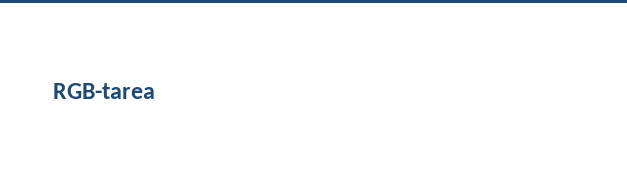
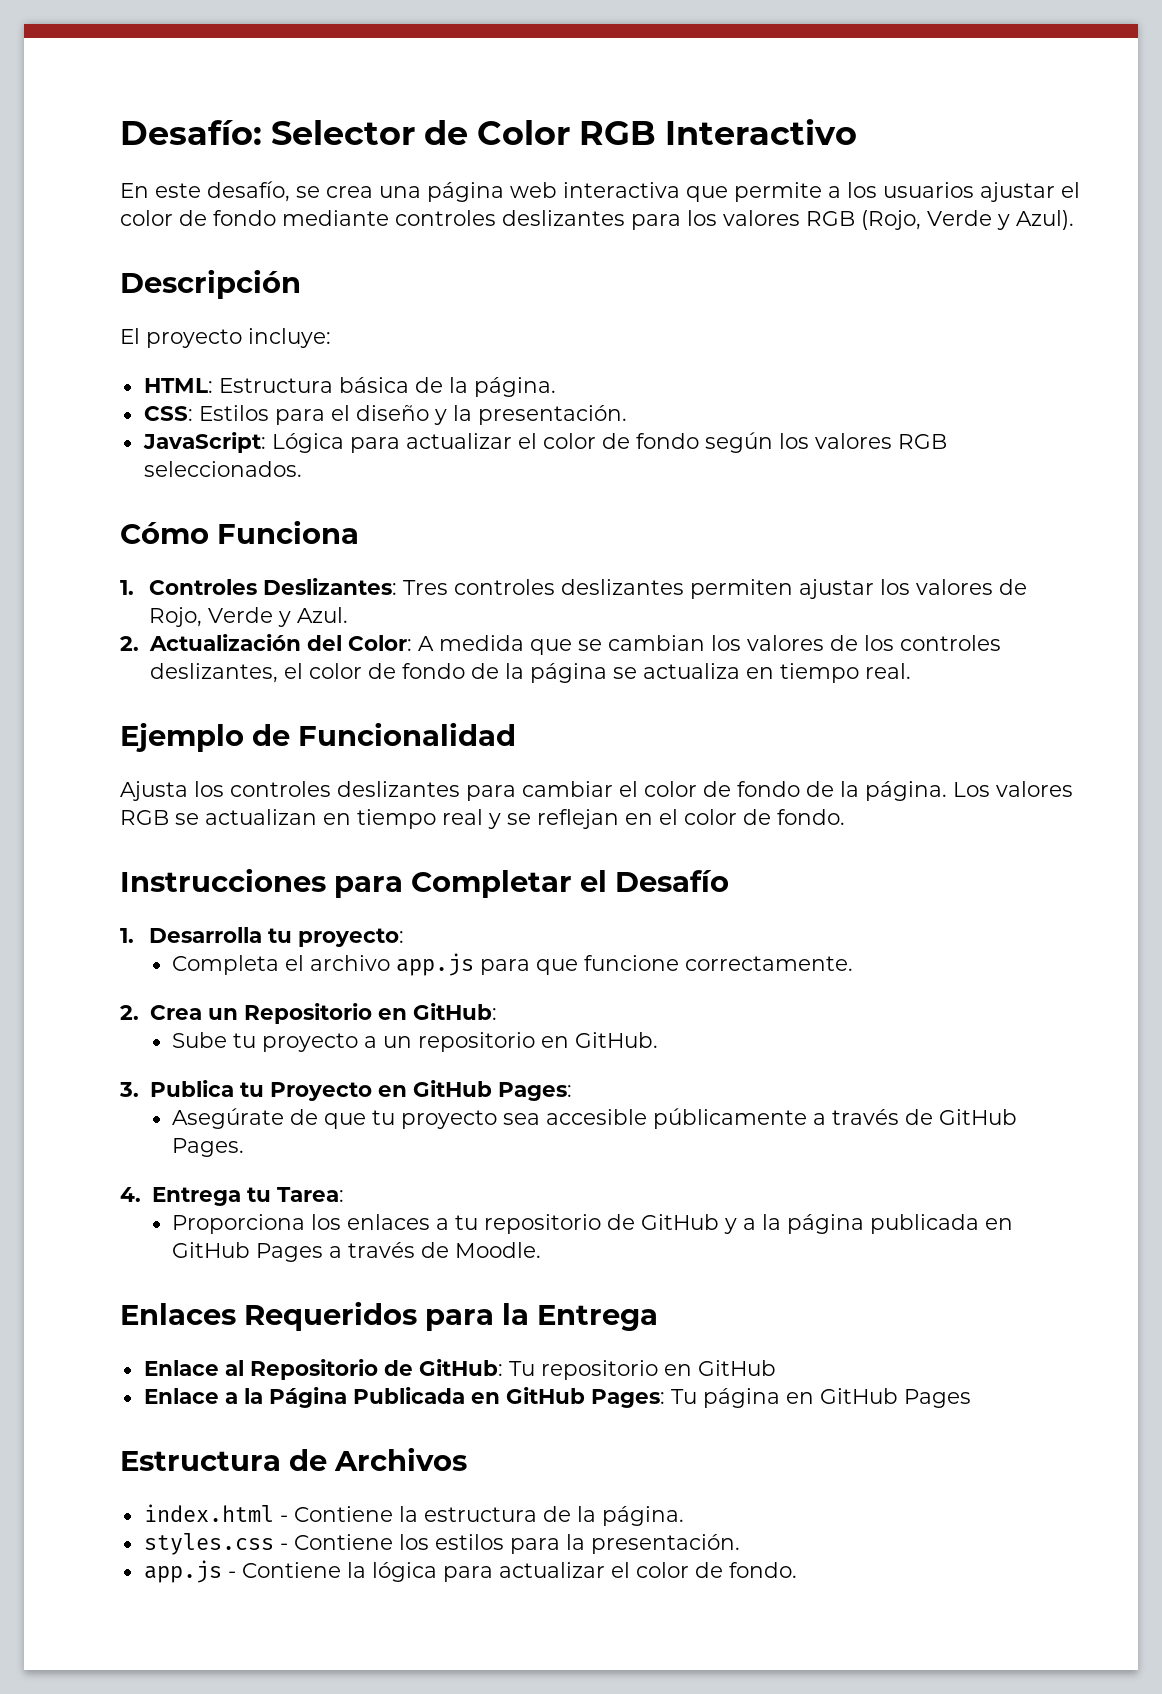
- RGB-tarea
+ Desafío: Selector de Color RGB Interactivo
+ En este desafío, se crea una página web interactiva que permite a los usuarios ajustar el color de fondo mediante controles deslizantes para los valores RGB (Rojo, Verde y Azul).
+ Descripción
+ El proyecto incluye:
+ HTML: Estructura básica de la página.
+ CSS: Estilos para el diseño y la presentación.
+ JavaScript: Lógica para actualizar el color de fondo según los valores RGB seleccionados.
+ Cómo Funciona
+ 1. Controles Deslizantes: Tres controles deslizantes permiten ajustar los valores de Rojo, Verde y Azul.
+ 2. Actualización del Color: A medida que se cambian los valores de los controles deslizantes, el color de fondo de la página se actualiza en tiempo real.
+ Ejemplo de Funcionalidad
+ Ajusta los controles deslizantes para cambiar el color de fondo de la página. Los valores RGB se actualizan en tiempo real y se reflejan en el color de fondo.
+ Instrucciones para Completar el Desafío
+ 1. Desarrolla tu proyecto:
+ Completa el archivo app.js para que funcione correctamente.
+ 2. Crea un Repositorio en GitHub:
+ Sube tu proyecto a un repositorio en GitHub.
+ 3. Publica tu Proyecto en GitHub Pages:
+ Asegúrate de que tu proyecto sea accesible públicamente a través de GitHub Pages.
+ 4. Entrega tu Tarea:
+ Proporciona los enlaces a tu repositorio de GitHub y a la página publicada en GitHub Pages a través de Moodle.
+ Enlaces Requeridos para la Entrega
+ Enlace al Repositorio de GitHub: Tu repositorio en GitHub
+ Enlace a la Página Publicada en GitHub Pages: Tu página en GitHub Pages
+ Estructura de Archivos
+ index.html - Contiene la estructura de la página.
+ styles.css - Contiene los estilos para la presentación.
+ app.js - Contiene la lógica para actualizar el color de fondo.

